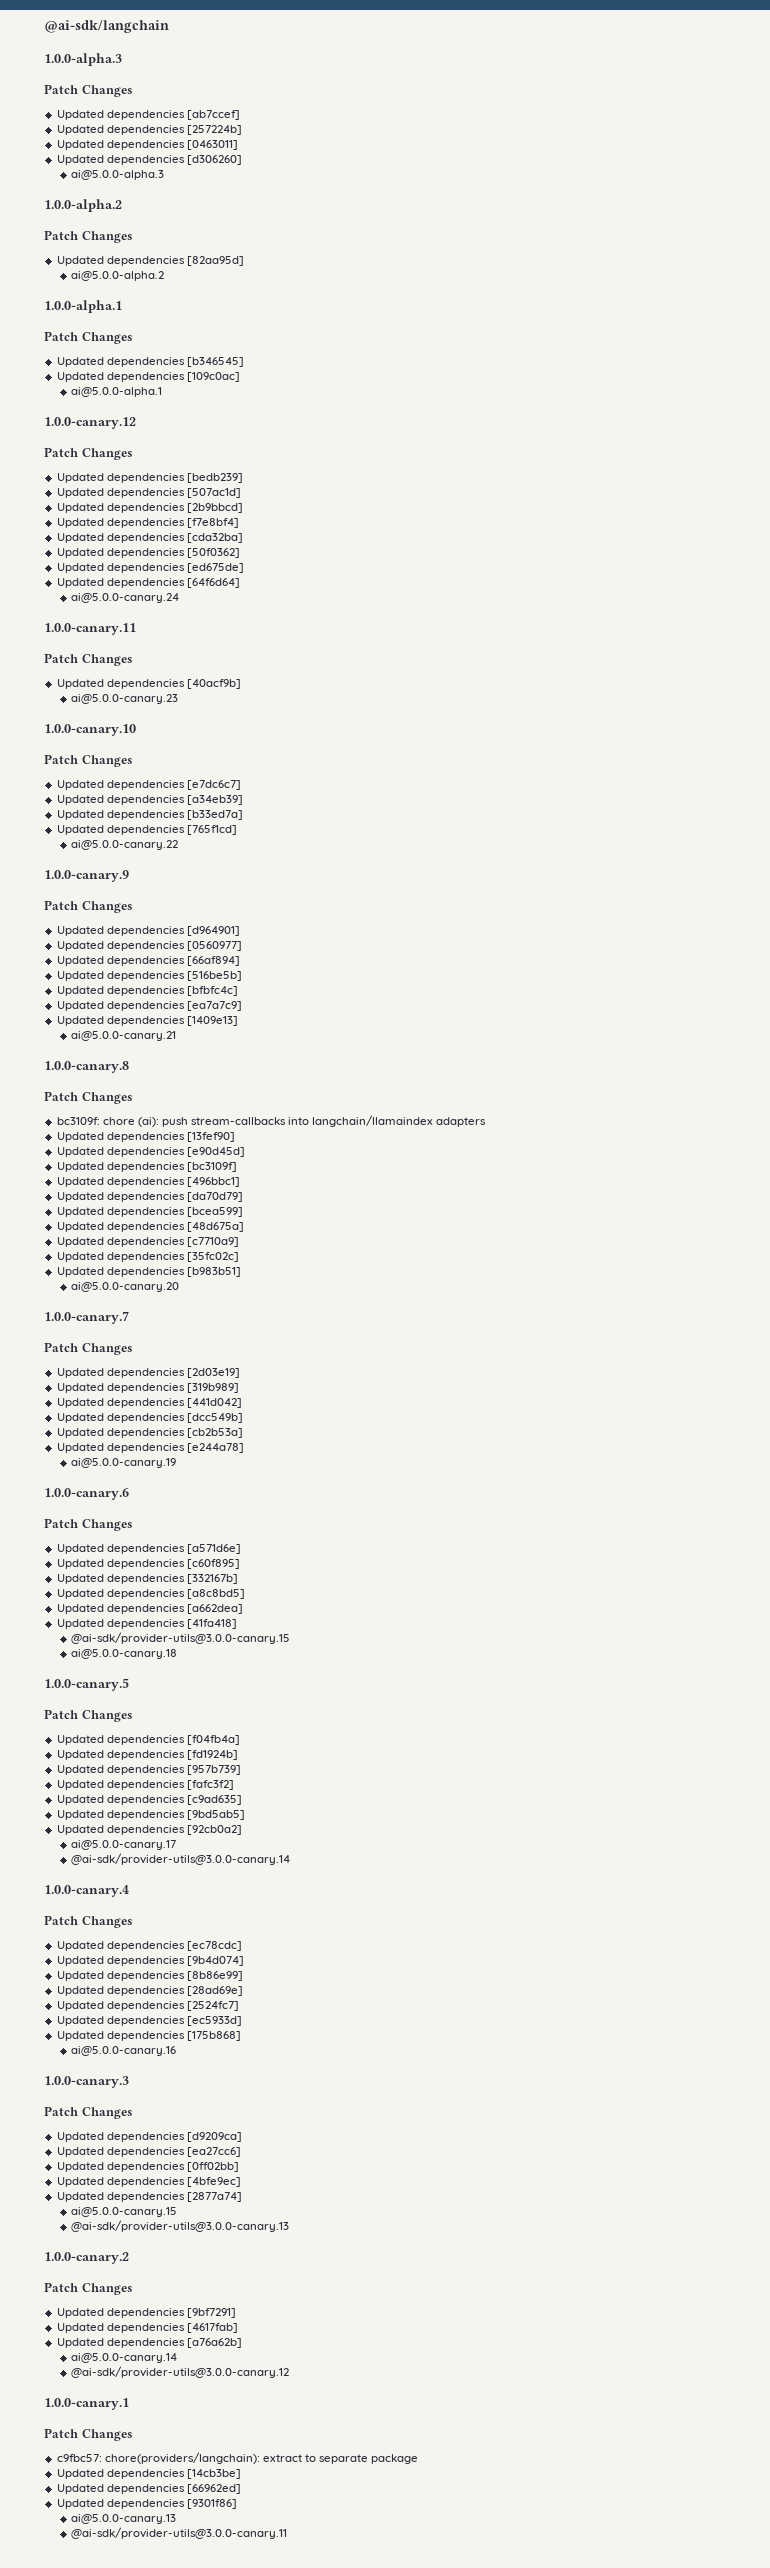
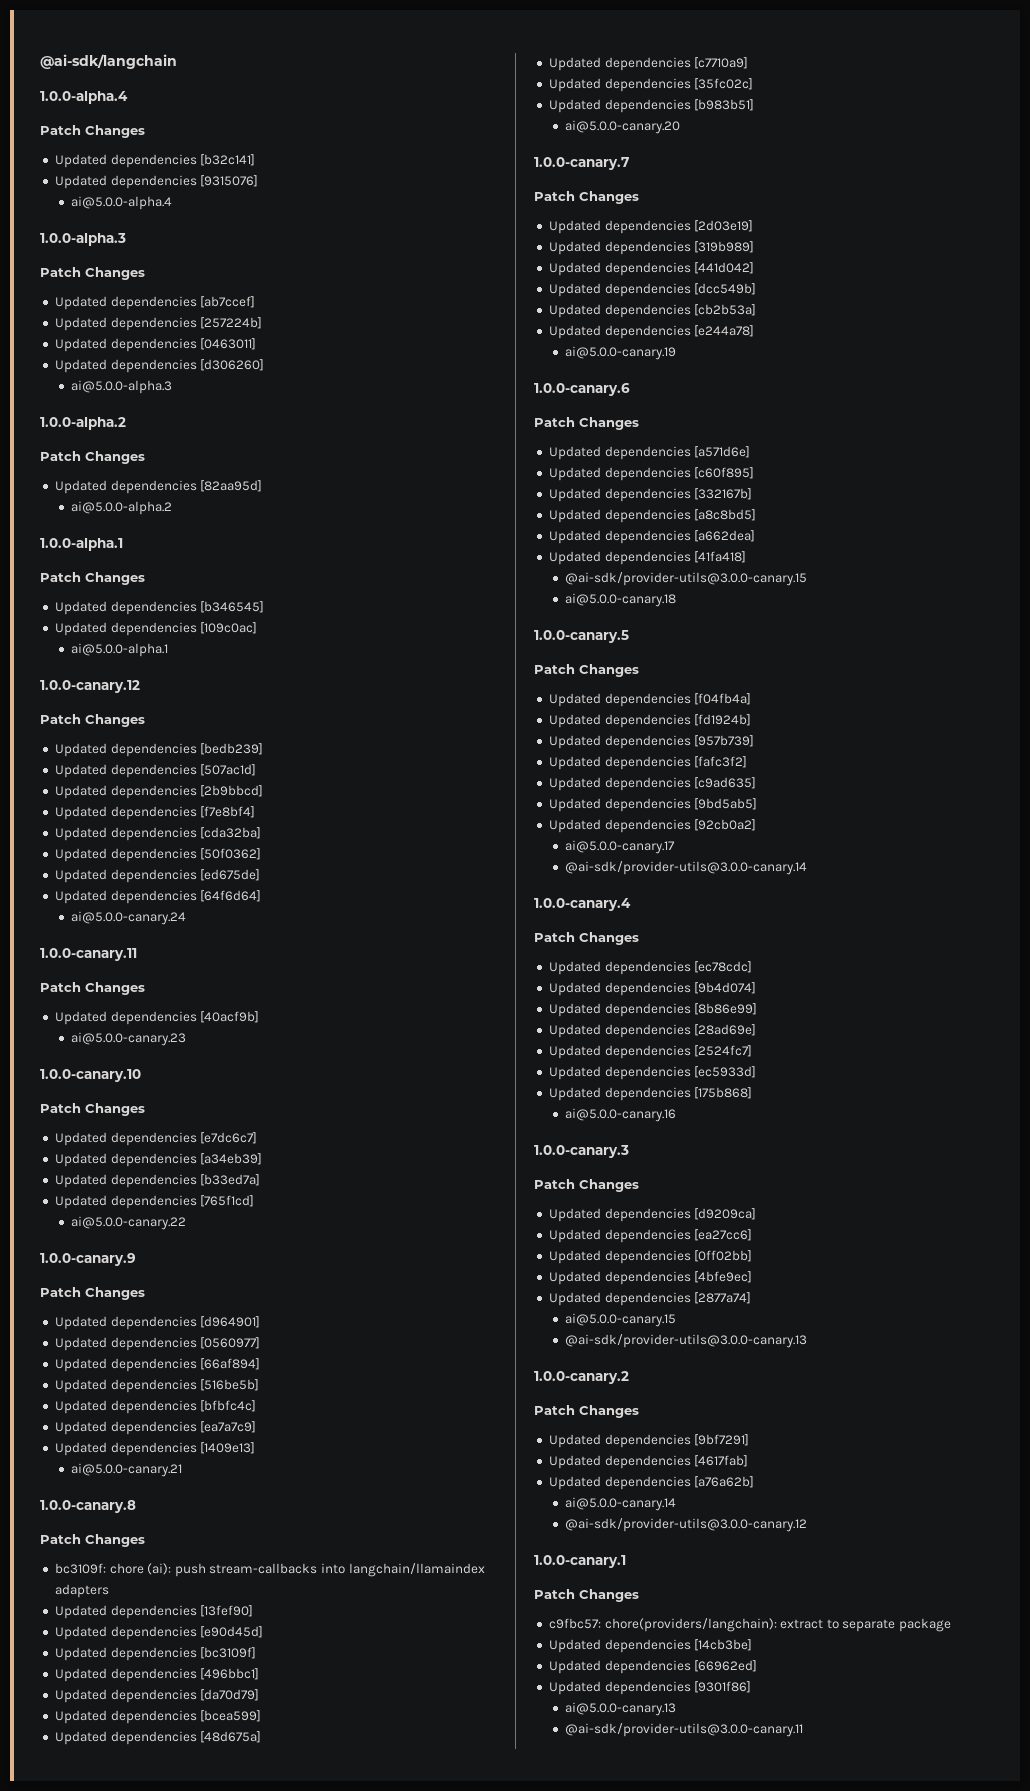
+ 1.0.0-alpha.4
+ Patch Changes
+ Updated dependencies [b32c141]
+ Updated dependencies [9315076]
+ ai@5.0.0-alpha.4

